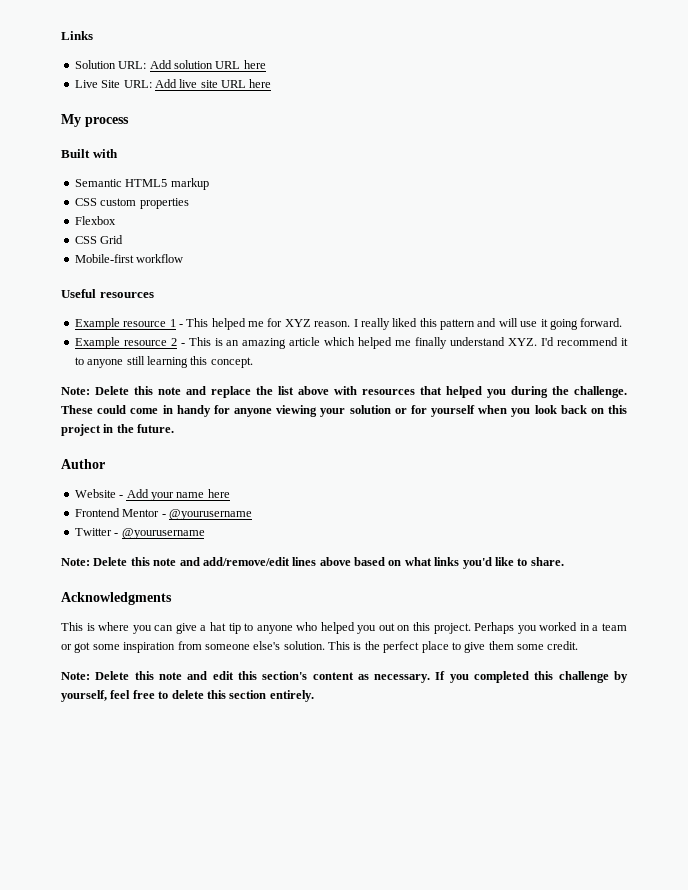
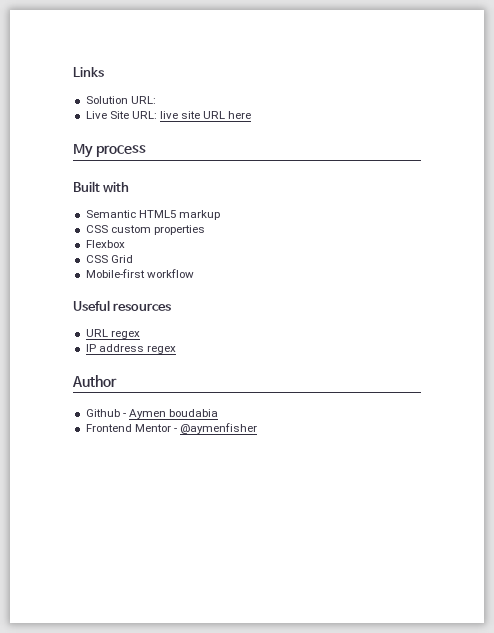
- Solution URL: Add solution URL here
+ Solution URL:
- Live Site URL: Add live site URL here
+ Live Site URL: live site URL here
- Example resource 1 - This helped me for XYZ reason. I really liked this pattern and will use it going forward.
- Example resource 2 - This is an amazing article which helped me finally understand XYZ. I'd recommend it to anyone still learning this concept.
- Note: Delete this note and replace the list above with resources that helped you during the challenge. These could come in handy for anyone viewing your solution or for yourself when you look back on this project in the future.
+ URL regex
+ IP address regex
  Author
- Website - Add your name here
- Frontend Mentor - @yourusername
- Twitter - @yourusername
- Note: Delete this note and add/remove/edit lines above based on what links you'd like to share.
- Acknowledgments
- This is where you can give a hat tip to anyone who helped you out on this project. Perhaps you worked in a team or got some inspiration from someone else's solution. This is the perfect place to give them some credit.
- Note: Delete this note and edit this section's content as necessary. If you completed this challenge by yourself, feel free to delete this section entirely.
+ Github - Aymen boudabia
+ Frontend Mentor - @aymenfisher

